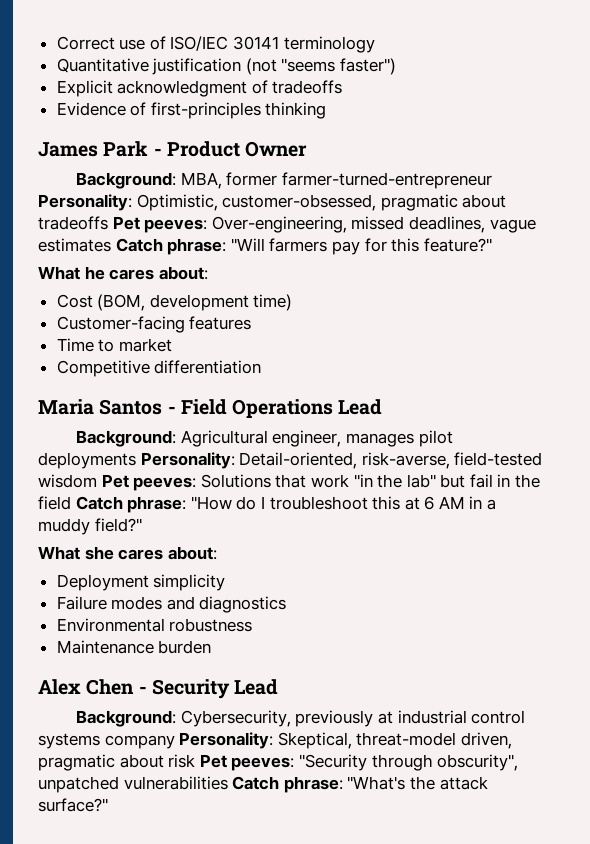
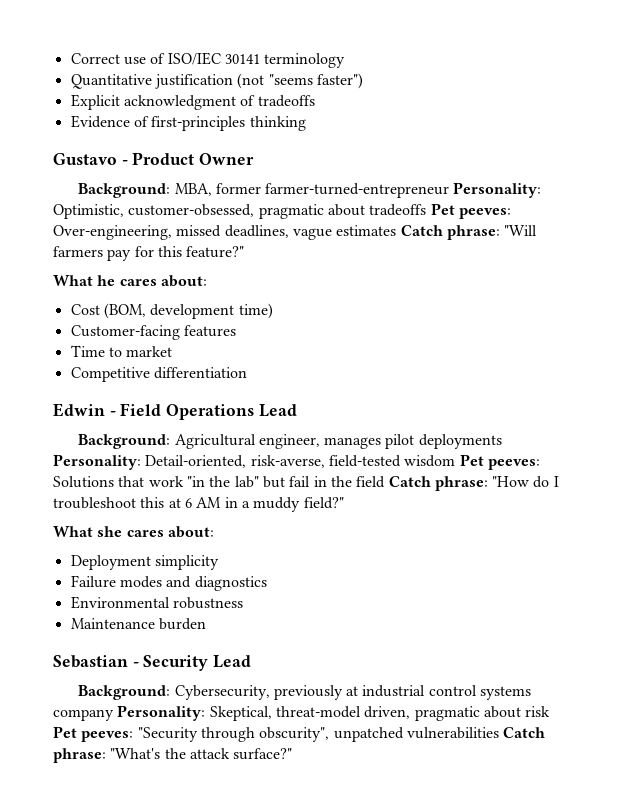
- James Park - Product Owner
+ Gustavo - Product Owner
- Maria Santos - Field Operations Lead
+ Edwin - Field Operations Lead
- Alex Chen - Security Lead
+ Sebastian - Security Lead

